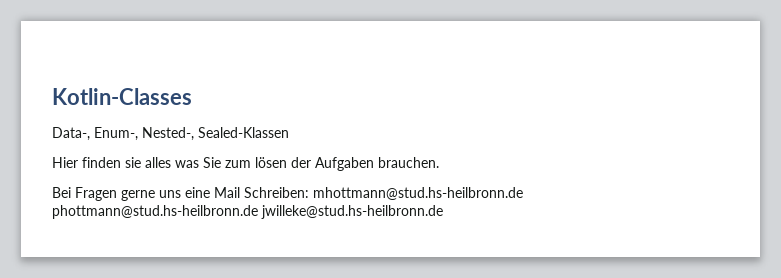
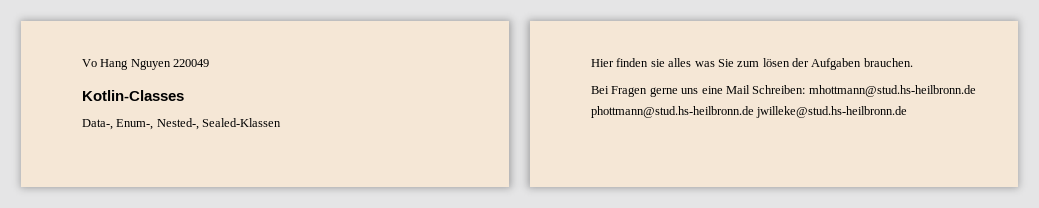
+ Vo Hang Nguyen 220049

